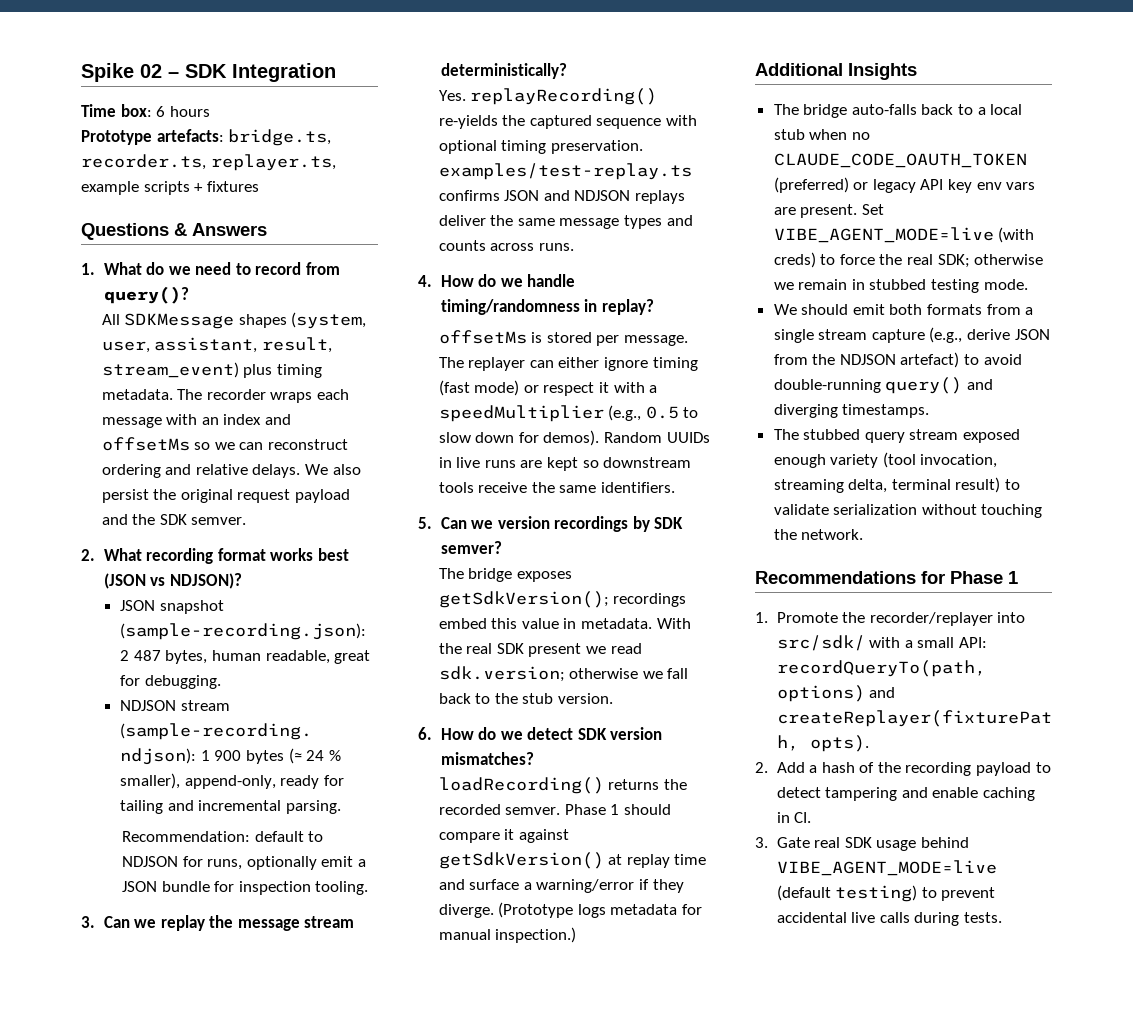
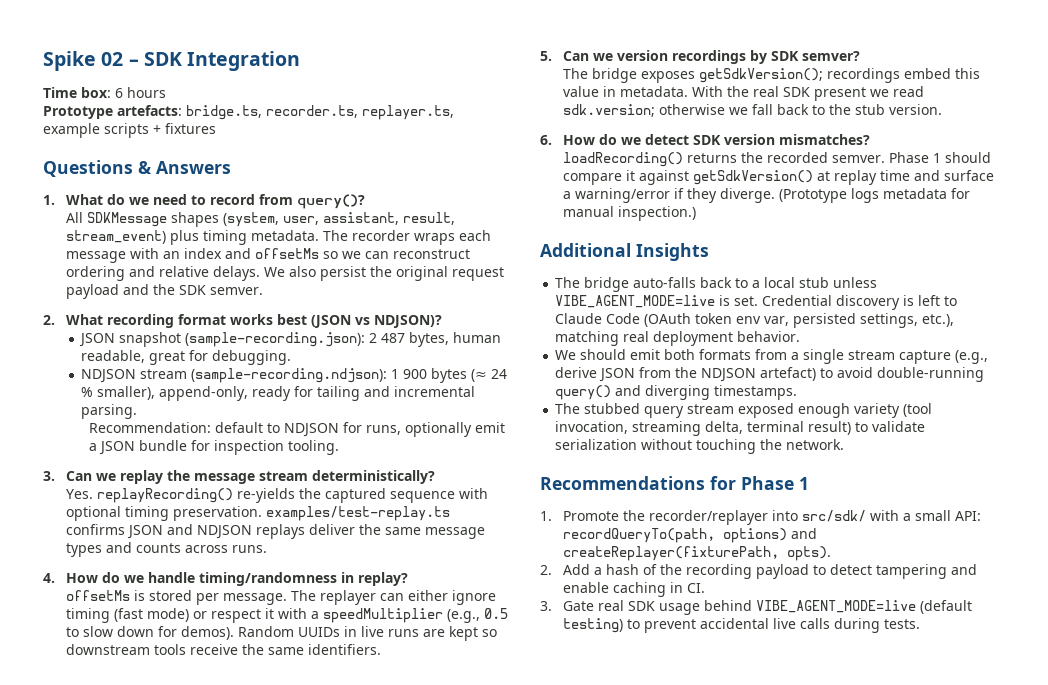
- The bridge auto-falls back to a local stub when no CLAUDE_CODE_OAUTH_TOKEN (preferred) or legacy API key env vars are present. Set VIBE_AGENT_MODE=live (with creds) to force the real SDK; otherwise we remain in stubbed testing mode.
+ The bridge auto-falls back to a local stub unless VIBE_AGENT_MODE=live is set. Credential discovery is left to Claude Code (OAuth token env var, persisted settings, etc.), matching real deployment behavior.

